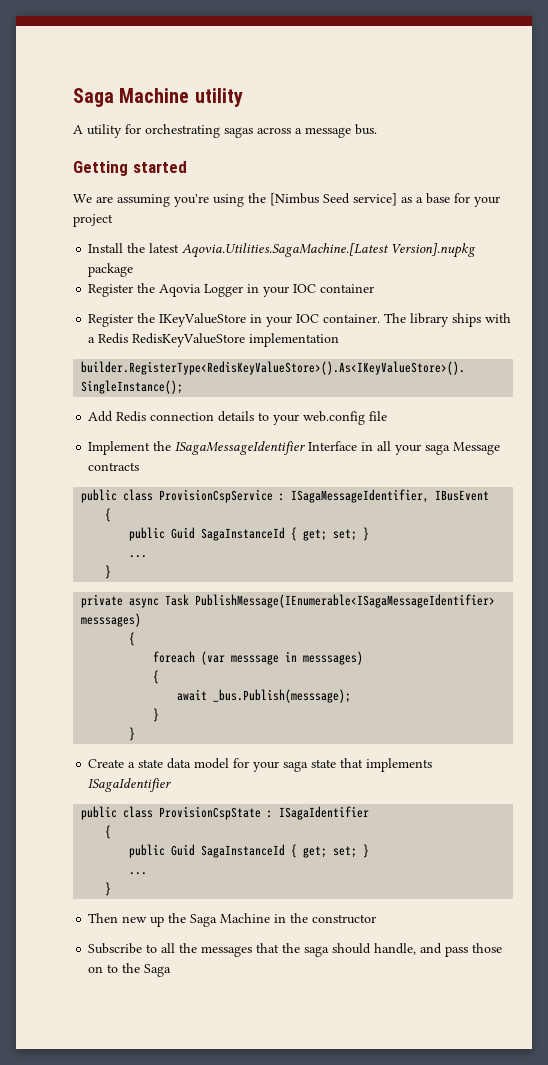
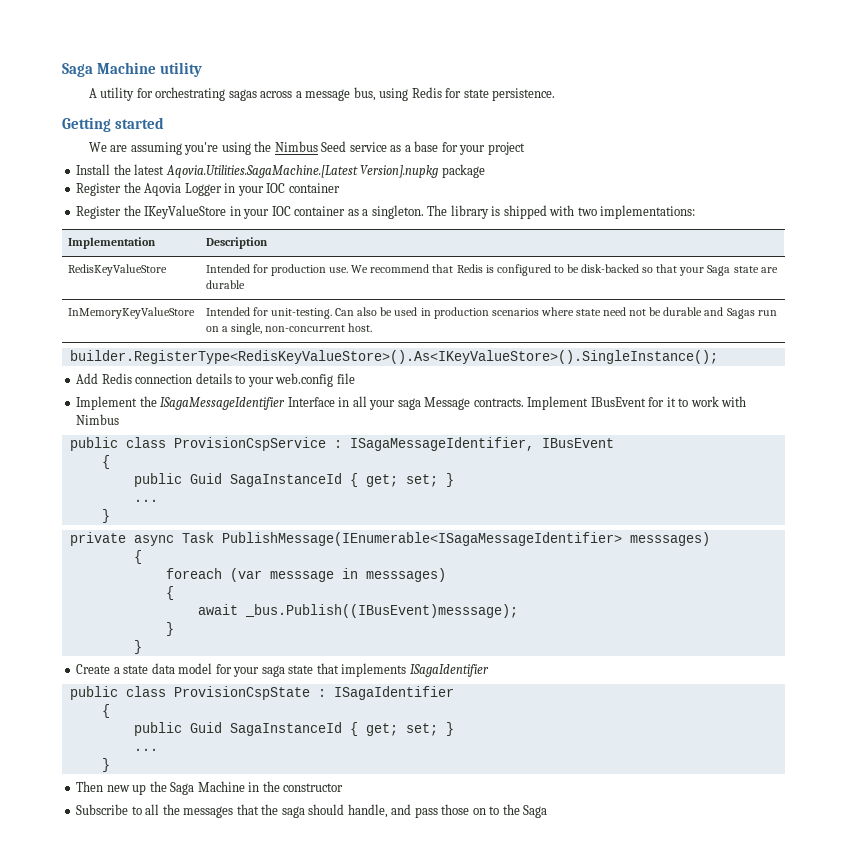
- A utility for orchestrating sagas across a message bus.
+ A utility for orchestrating sagas across a message bus, using Redis for state persistence.
- We are assuming you're using the [Nimbus Seed service] as a base for your project
+ We are assuming you're using the Nimbus Seed service as a base for your project
- Register the IKeyValueStore in your IOC container. The library ships with a Redis RedisKeyValueStore implementation
+ Register the IKeyValueStore in your IOC container as a singleton. The library is shipped with two implementations:
+ Implementation | Description
+ RedisKeyValueStore | Intended for production use. We recommend that Redis is configured to be disk-backed so that your Saga state are durable
+ InMemoryKeyValueStore | Intended for unit-testing. Can also be used in production scenarios where state need not be durable and Sagas run on a single, non-concurrent host.
- Implement the ISagaMessageIdentifier Interface in all your saga Message contracts
+ Implement the ISagaMessageIdentifier Interface in all your saga Message contracts. Implement IBusEvent for it to work with Nimbus
- await _bus.Publish(messsage);
+ await _bus.Publish((IBusEvent)messsage);

